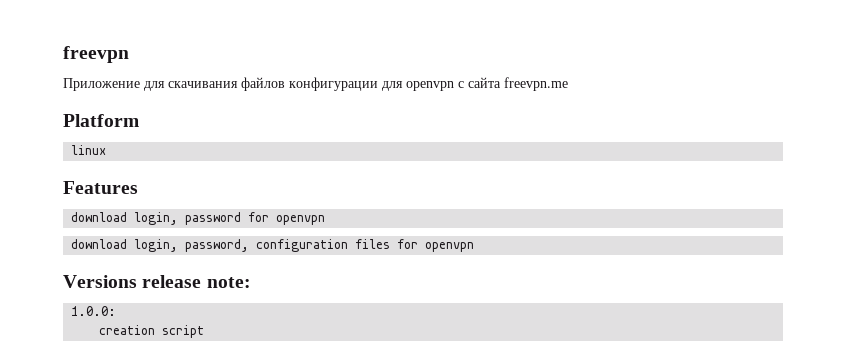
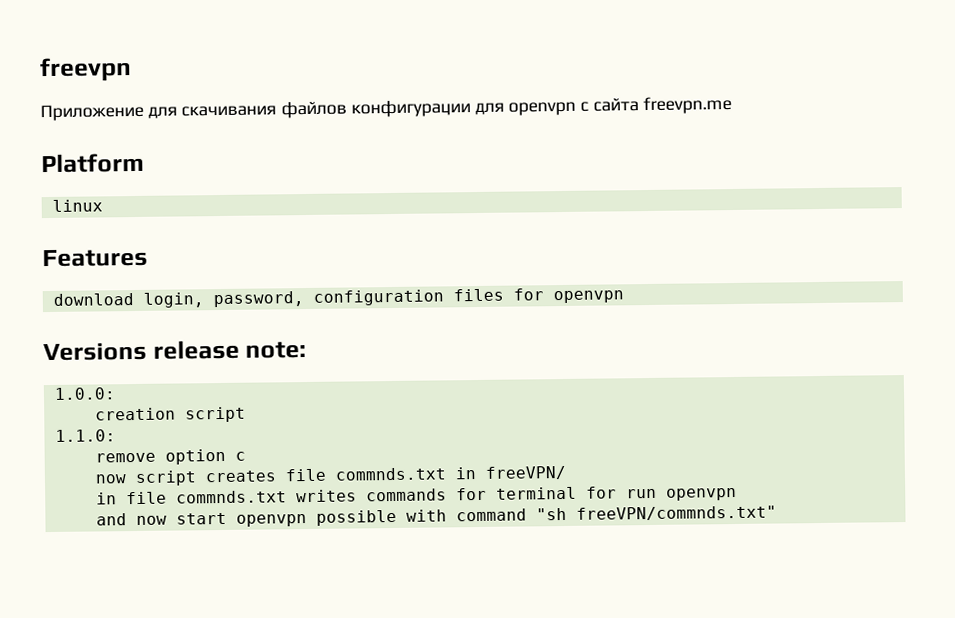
- download login, password for openvpn
+ 1.1.0:
+ remove option c
+ now script creates file commnds.txt in freeVPN/
+ in file commnds.txt writes commands for terminal for run openvpn
+ and now start openvpn possible with command "sh freeVPN/commnds.txt"

